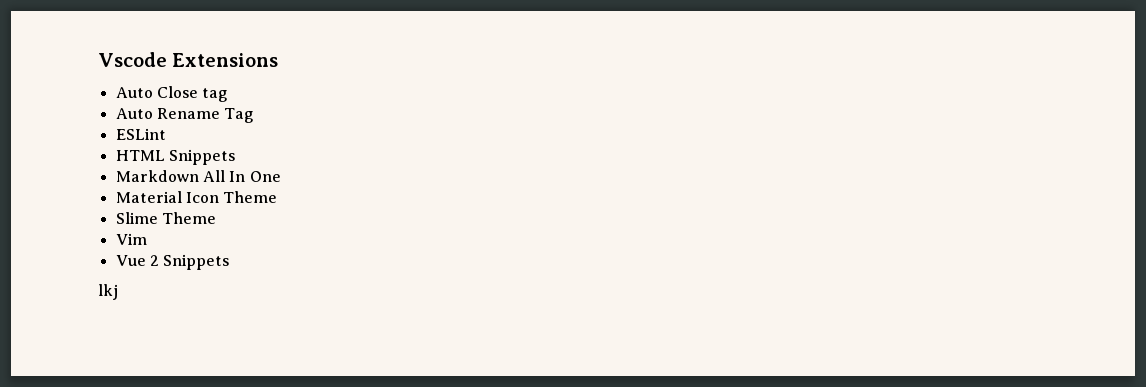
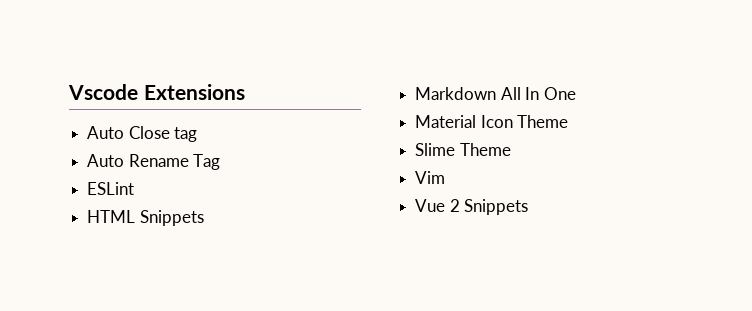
- lkj

